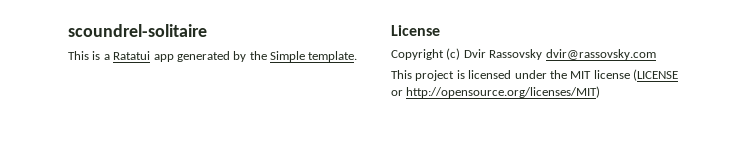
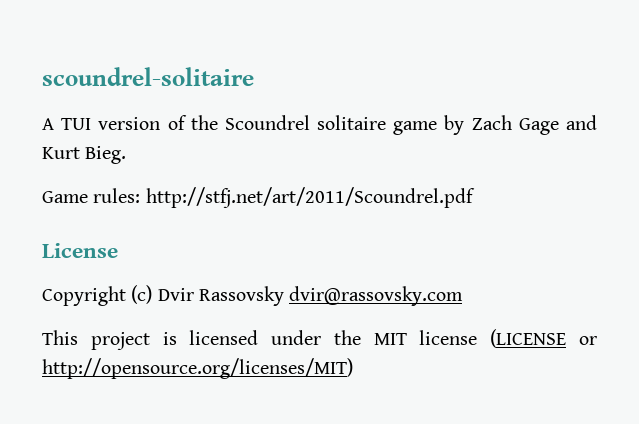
- This is a Ratatui app generated by the Simple template.
+ A TUI version of the Scoundrel solitaire game by Zach Gage and Kurt Bieg.
+ Game rules: http://stfj.net/art/2011/Scoundrel.pdf

